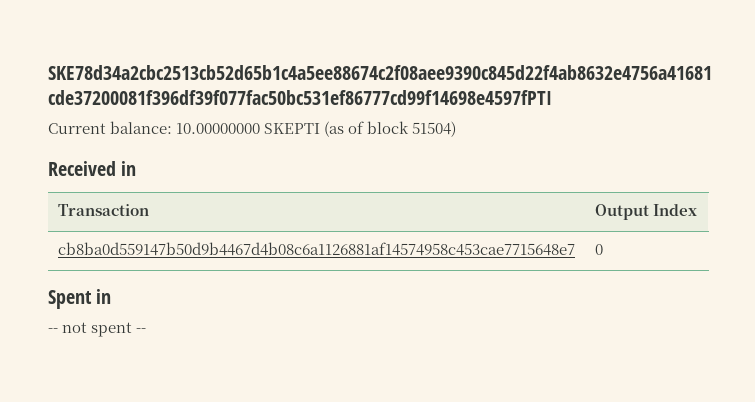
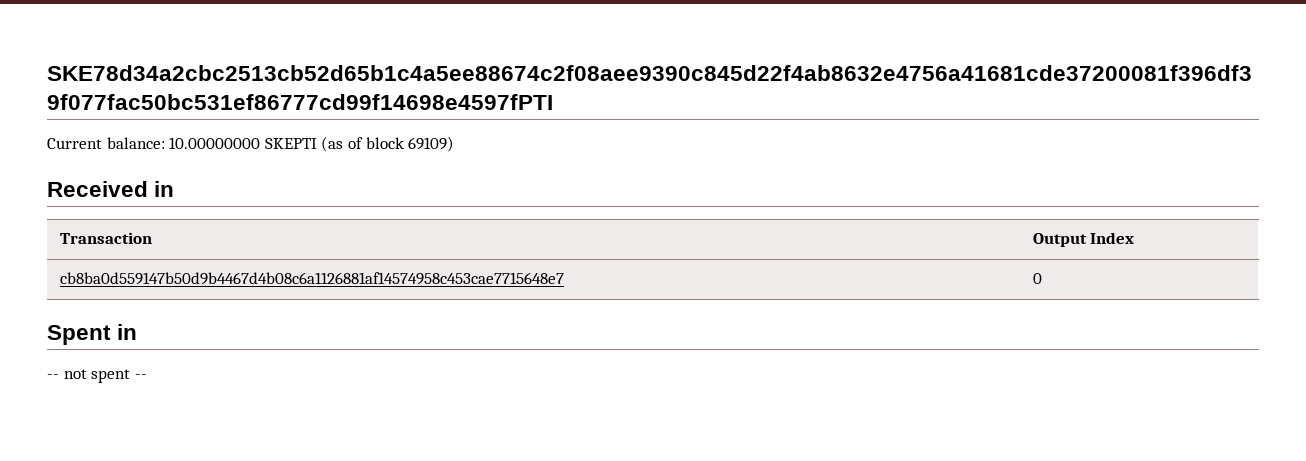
- Current balance: 10.00000000 SKEPTI (as of block 51504)
+ Current balance: 10.00000000 SKEPTI (as of block 69109)

